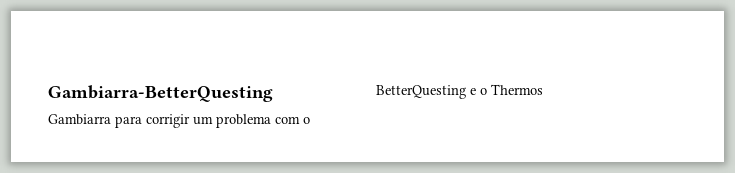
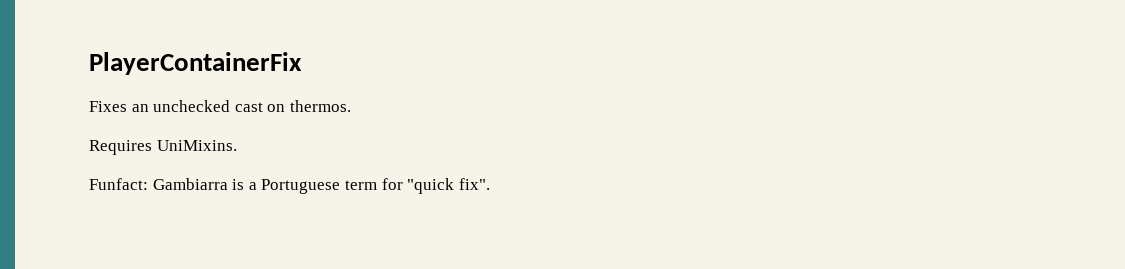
- Gambiarra-BetterQuesting
- Gambiarra para corrigir um problema com o BetterQuesting e o Thermos
+ PlayerContainerFix
+ Fixes an unchecked cast on thermos.
+ Requires UniMixins.
+ Funfact: Gambiarra is a Portuguese term for "quick fix".

